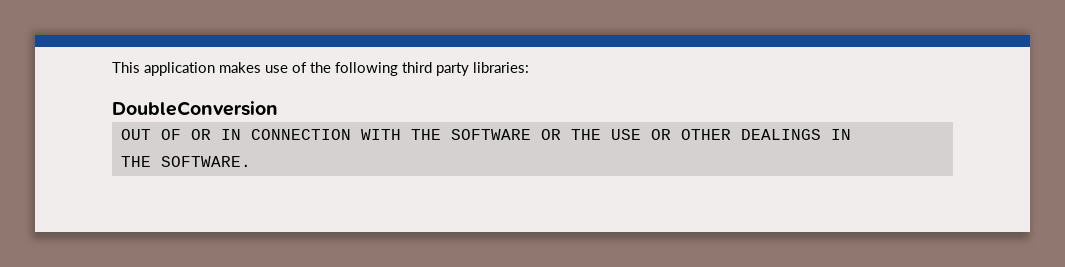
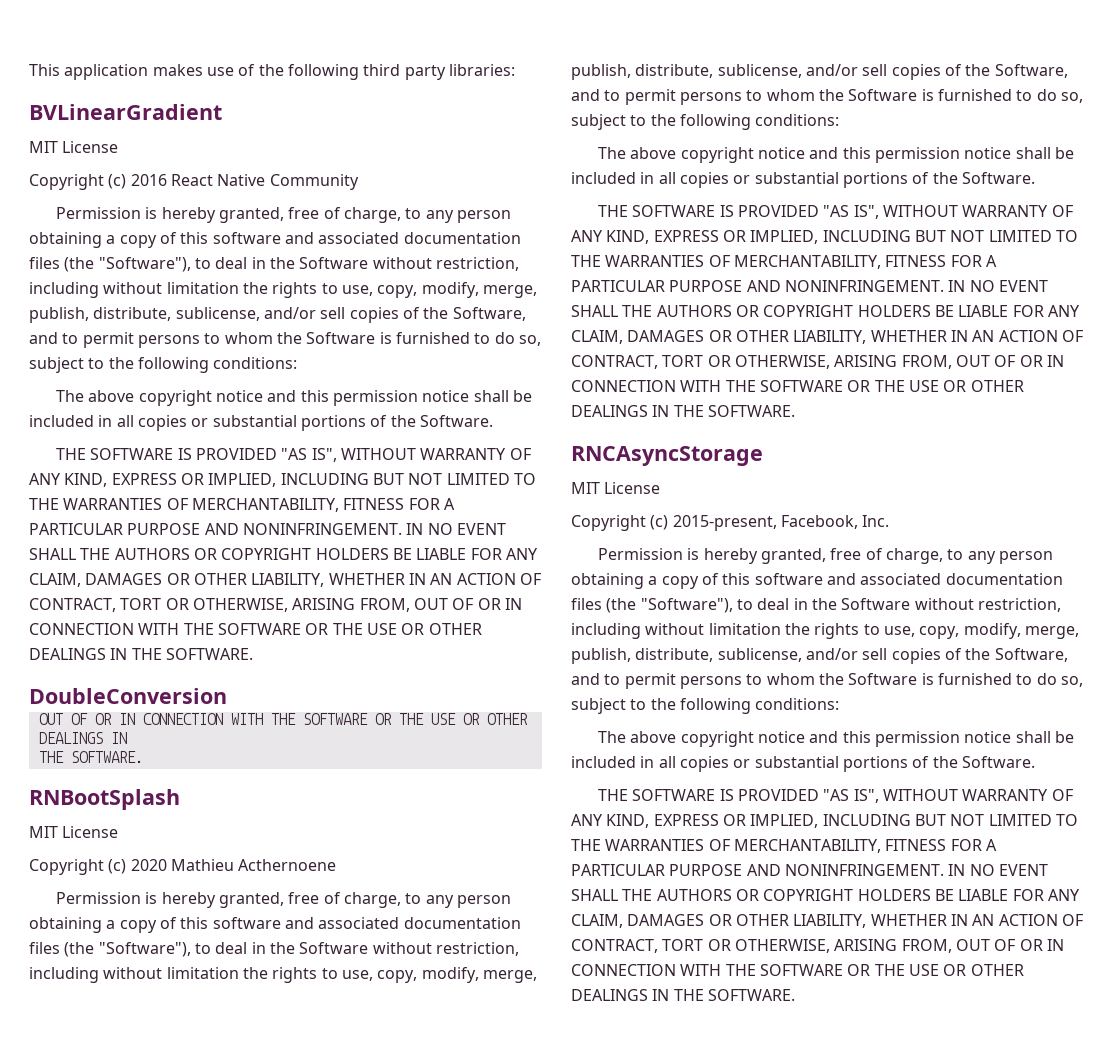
+ BVLinearGradient
+ MIT License
+ Copyright (c) 2016 React Native Community
+ Permission is hereby granted, free of charge, to any person obtaining a copy of this software and associated documentation files (the "Software"), to deal in the Software without restriction, including without limitation the rights to use, copy, modify, merge, publish, distribute, sublicense, and/or sell copies of the Software, and to permit persons to whom the Software is furnished to do so, subject to the following conditions:
+ The above copyright notice and this permission notice shall be included in all copies or substantial portions of the Software.
+ THE SOFTWARE IS PROVIDED "AS IS", WITHOUT WARRANTY OF ANY KIND, EXPRESS OR IMPLIED, INCLUDING BUT NOT LIMITED TO THE WARRANTIES OF MERCHANTABILITY, FITNESS FOR A PARTICULAR PURPOSE AND NONINFRINGEMENT. IN NO EVENT SHALL THE AUTHORS OR COPYRIGHT HOLDERS BE LIABLE FOR ANY CLAIM, DAMAGES OR OTHER LIABILITY, WHETHER IN AN ACTION OF CONTRACT, TORT OR OTHERWISE, ARISING FROM, OUT OF OR IN CONNECTION WITH THE SOFTWARE OR THE USE OR OTHER DEALINGS IN THE SOFTWARE.
+ RNBootSplash
+ MIT License
+ Copyright (c) 2020 Mathieu Acthernoene
+ Permission is hereby granted, free of charge, to any person obtaining a copy of this software and associated documentation files (the "Software"), to deal in the Software without restriction, including without limitation the rights to use, copy, modify, merge, publish, distribute, sublicense, and/or sell copies of the Software, and to permit persons to whom the Software is furnished to do so, subject to the following conditions:
+ The above copyright notice and this permission notice shall be included in all copies or substantial portions of the Software.
+ THE SOFTWARE IS PROVIDED "AS IS", WITHOUT WARRANTY OF ANY KIND, EXPRESS OR IMPLIED, INCLUDING BUT NOT LIMITED TO THE WARRANTIES OF MERCHANTABILITY, FITNESS FOR A PARTICULAR PURPOSE AND NONINFRINGEMENT. IN NO EVENT SHALL THE AUTHORS OR COPYRIGHT HOLDERS BE LIABLE FOR ANY CLAIM, DAMAGES OR OTHER LIABILITY, WHETHER IN AN ACTION OF CONTRACT, TORT OR OTHERWISE, ARISING FROM, OUT OF OR IN CONNECTION WITH THE SOFTWARE OR THE USE OR OTHER DEALINGS IN THE SOFTWARE.
+ RNCAsyncStorage
+ MIT License
+ Copyright (c) 2015-present, Facebook, Inc.
+ Permission is hereby granted, free of charge, to any person obtaining a copy of this software and associated documentation files (the "Software"), to deal in the Software without restriction, including without limitation the rights to use, copy, modify, merge, publish, distribute, sublicense, and/or sell copies of the Software, and to permit persons to whom the Software is furnished to do so, subject to the following conditions:
+ The above copyright notice and this permission notice shall be included in all copies or substantial portions of the Software.
+ THE SOFTWARE IS PROVIDED "AS IS", WITHOUT WARRANTY OF ANY KIND, EXPRESS OR IMPLIED, INCLUDING BUT NOT LIMITED TO THE WARRANTIES OF MERCHANTABILITY, FITNESS FOR A PARTICULAR PURPOSE AND NONINFRINGEMENT. IN NO EVENT SHALL THE AUTHORS OR COPYRIGHT HOLDERS BE LIABLE FOR ANY CLAIM, DAMAGES OR OTHER LIABILITY, WHETHER IN AN ACTION OF CONTRACT, TORT OR OTHERWISE, ARISING FROM, OUT OF OR IN CONNECTION WITH THE SOFTWARE OR THE USE OR OTHER DEALINGS IN THE SOFTWARE.

